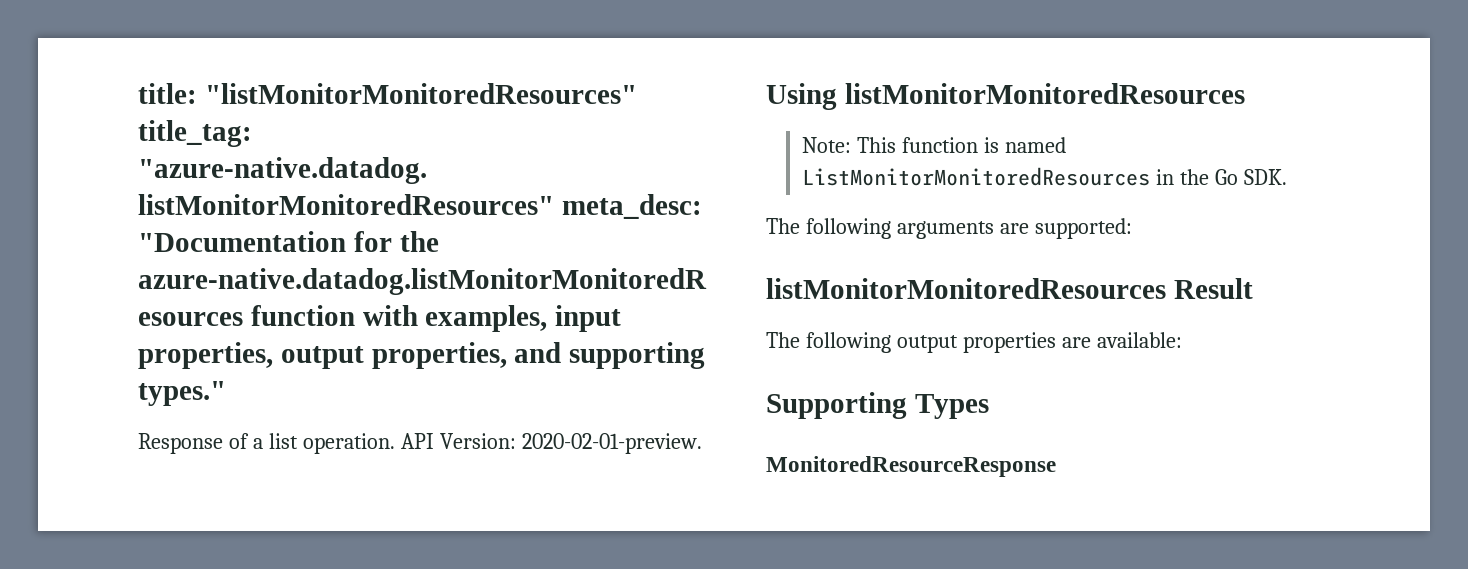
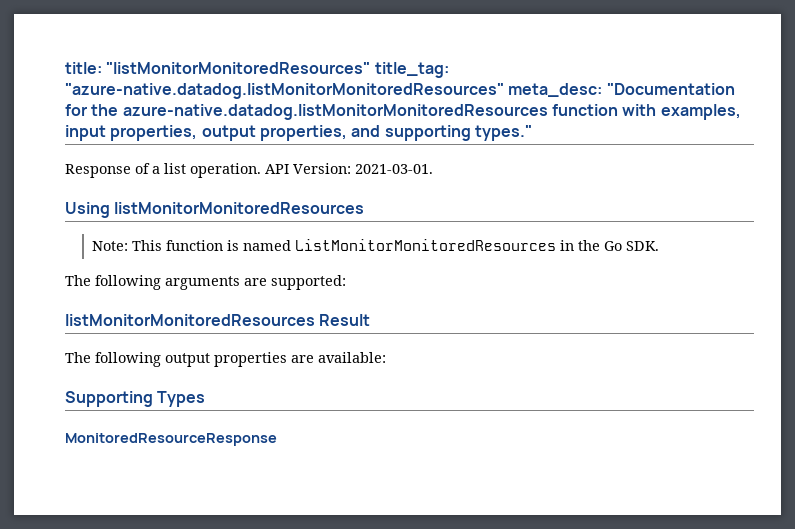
- API Version: 2020-02-01-preview.
+ API Version: 2021-03-01.

